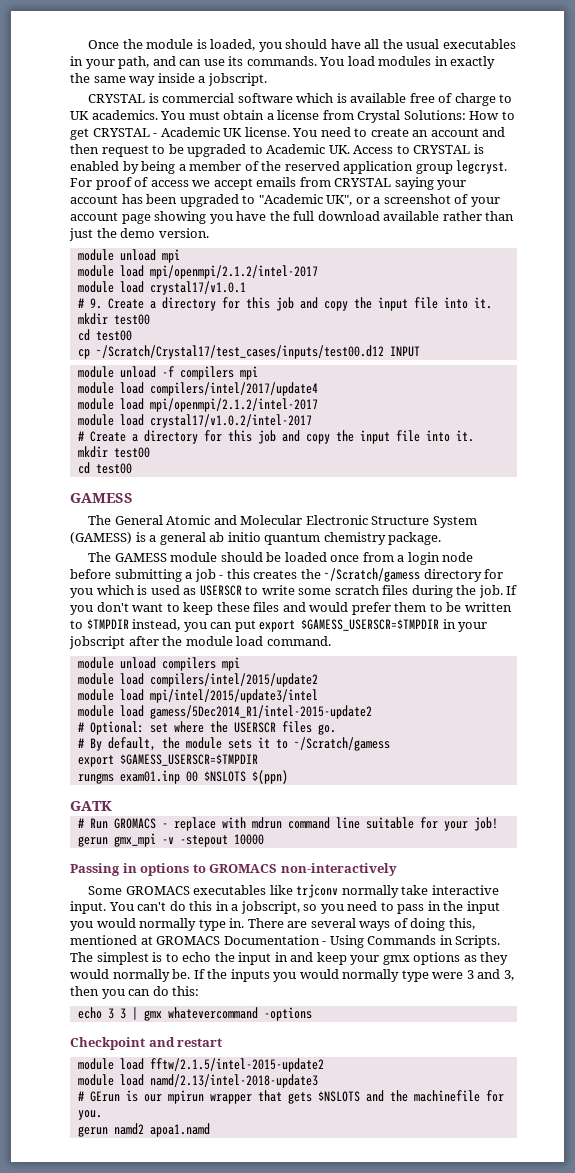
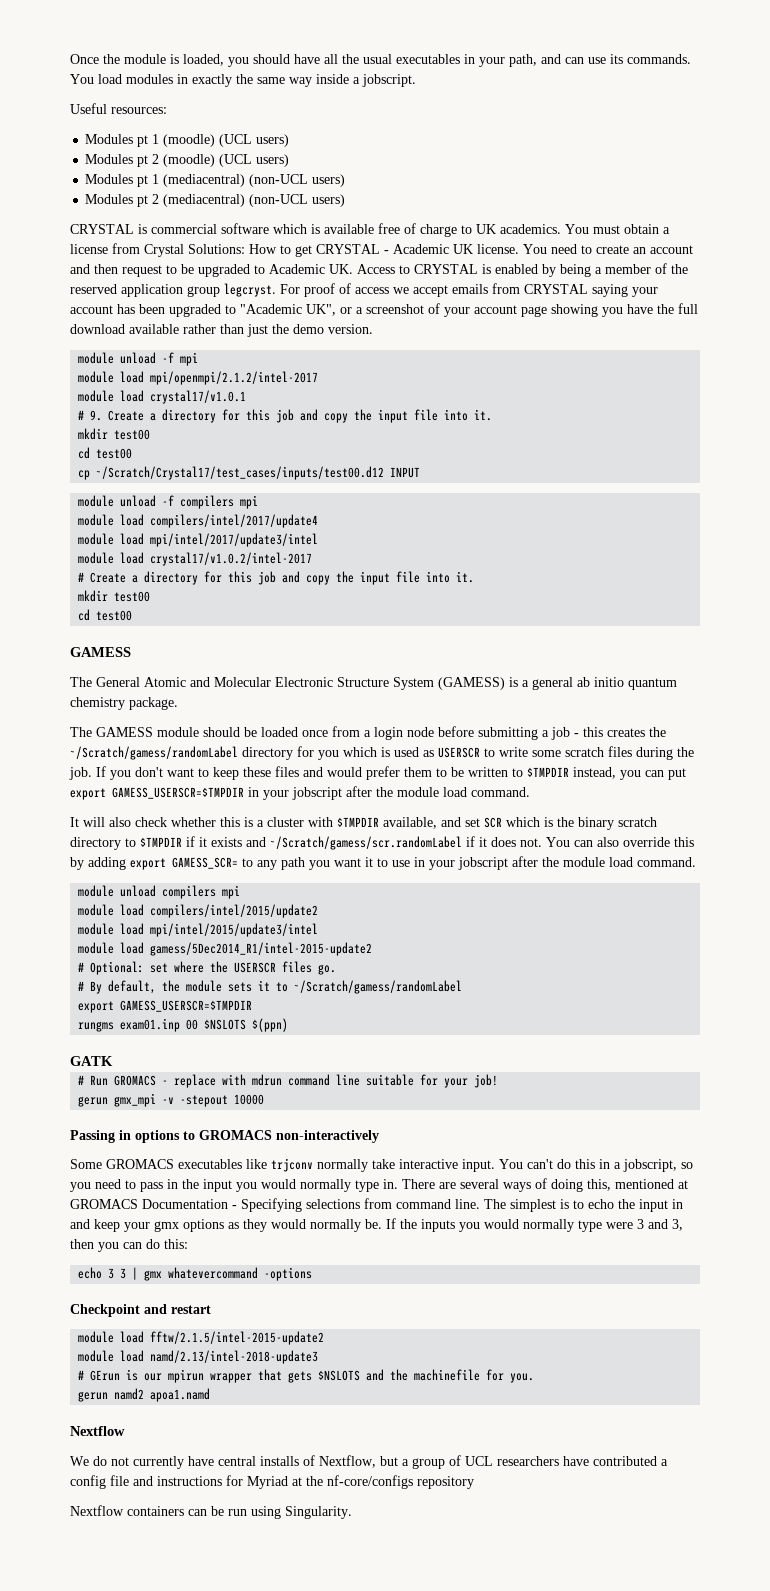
+ Useful resources:
+ Modules pt 1 (moodle) (UCL users)
+ Modules pt 2 (moodle) (UCL users)
+ Modules pt 1 (mediacentral) (non-UCL users)
+ Modules pt 2 (mediacentral) (non-UCL users)
- module unload mpi
+ module unload -f mpi
  module load compilers/intel/2017/update4
- module load mpi/openmpi/2.1.2/intel-2017
+ module load mpi/intel/2017/update3/intel
- The GAMESS module should be loaded once from a login node before submitting a job - this creates the ~/Scratch/gamess directory for you which is used as USERSCR to write some scratch files during the job.
+ The GAMESS module should be loaded once from a login node before submitting a job - this creates the ~/Scratch/gamess/randomLabel directory for you which is used as USERSCR to write some scratch files during the job.
- If you don't want to keep these files and would prefer them to be written to $TMPDIR instead, you can put export $GAMESS_USERSCR=$TMPDIR in your jobscript after the module load command.
+ If you don't want to keep these files and would prefer them to be written to $TMPDIR instead, you can put export GAMESS_USERSCR=$TMPDIR in your jobscript after the module load command.
+ It will also check whether this is a cluster with $TMPDIR available, and set SCR which is the binary scratch directory to $TMPDIR if it exists and ~/Scratch/gamess/scr.randomLabel if it does not. You can also override this by adding export GAMESS_SCR= to any path you want it to use in your jobscript after the module load command.
- # By default, the module sets it to ~/Scratch/gamess
- export $GAMESS_USERSCR=$TMPDIR
+ # By default, the module sets it to ~/Scratch/gamess/randomLabel
+ export GAMESS_USERSCR=$TMPDIR
- There are several ways of doing this, mentioned at GROMACS Documentation - Using Commands in Scripts.
+ There are several ways of doing this, mentioned at GROMACS Documentation - Specifying selections from command line.
  gerun namd2 apoa1.namd
+ Nextflow
+ We do not currently have central installs of Nextflow, but a group of UCL researchers have contributed a config file and instructions for Myriad at the nf-core/configs repository
+ Nextflow containers can be run using Singularity.

